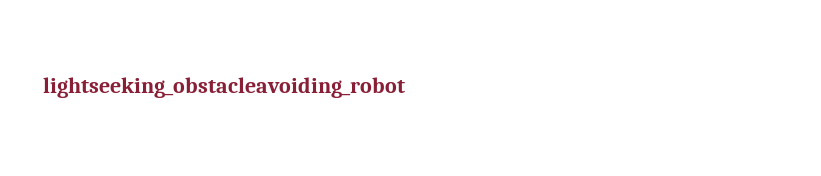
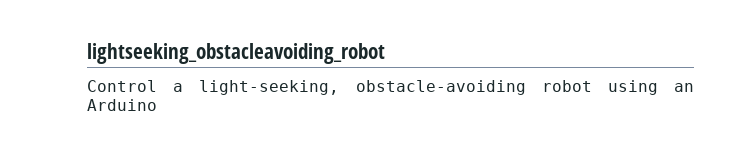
+ Control a light-seeking, obstacle-avoiding robot using an Arduino

